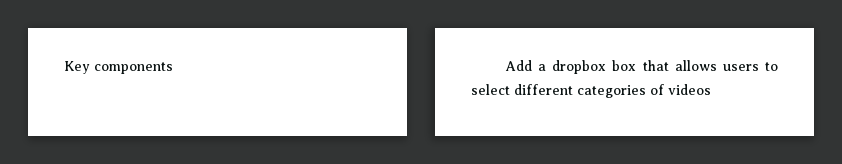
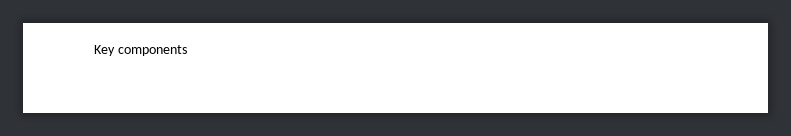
- Add a dropbox box that allows users to select different categories of videos

